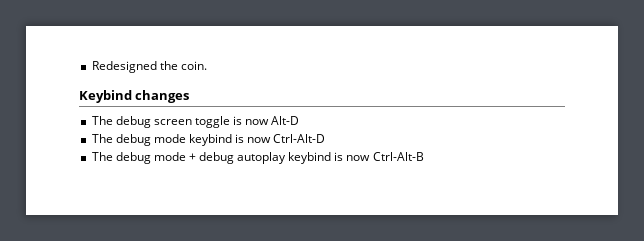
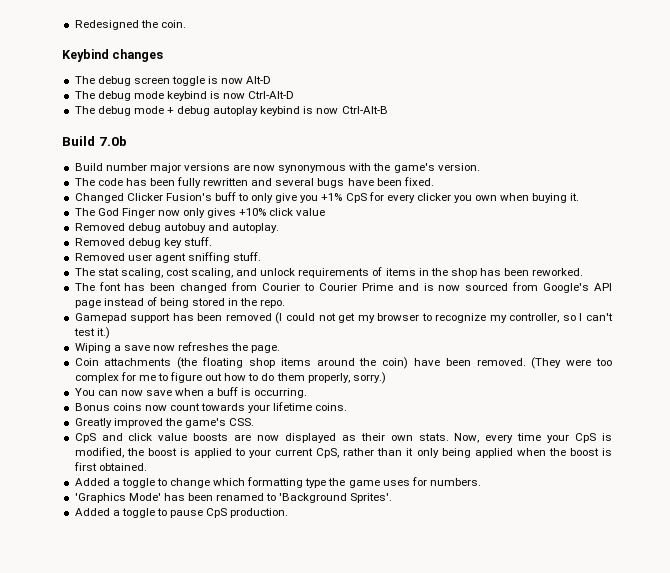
+ Build 7.0b
+ Build number major versions are now synonymous with the game's version.
+ The code has been fully rewritten and several bugs have been fixed.
+ Changed Clicker Fusion's buff to only give you +1% CpS for every clicker you own when buying it.
+ The God Finger now only gives +10% click value
+ Removed debug autobuy and autoplay.
+ Removed debug key stuff.
+ Removed user agent sniffing stuff.
+ The stat scaling, cost scaling, and unlock requirements of items in the shop has been reworked.
+ The font has been changed from Courier to Courier Prime and is now sourced from Google's API page instead of being stored in the repo.
+ Gamepad support has been removed (I could not get my browser to recognize my controller, so I can't test it.)
+ Wiping a save now refreshes the page.
+ Coin attachments (the floating shop items around the coin) have been removed. (They were too complex for me to figure out how to do them properly, sorry.)
+ You can now save when a buff is occurring.
+ Bonus coins now count towards your lifetime coins.
+ Greatly improved the game's CSS.
+ CpS and click value boosts are now displayed as their own stats. Now, every time your CpS is modified, the boost is applied to your current CpS, rather than it only being applied when the boost is first obtained.
+ Added a toggle to change which formatting type the game uses for numbers.
+ 'Graphics Mode' has been renamed to 'Background Sprites'.
+ Added a toggle to pause CpS production.

